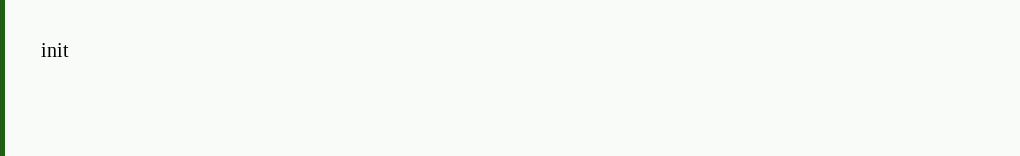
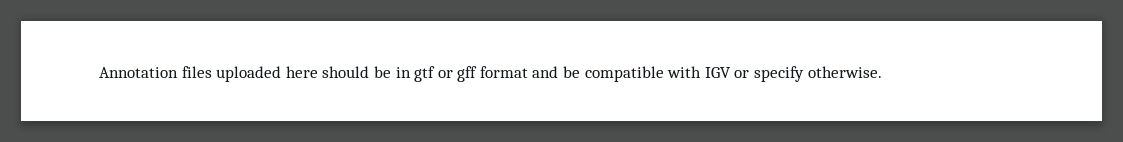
- init
+ Annotation files uploaded here should be in gtf or gff format and be compatible with IGV or specify otherwise.

